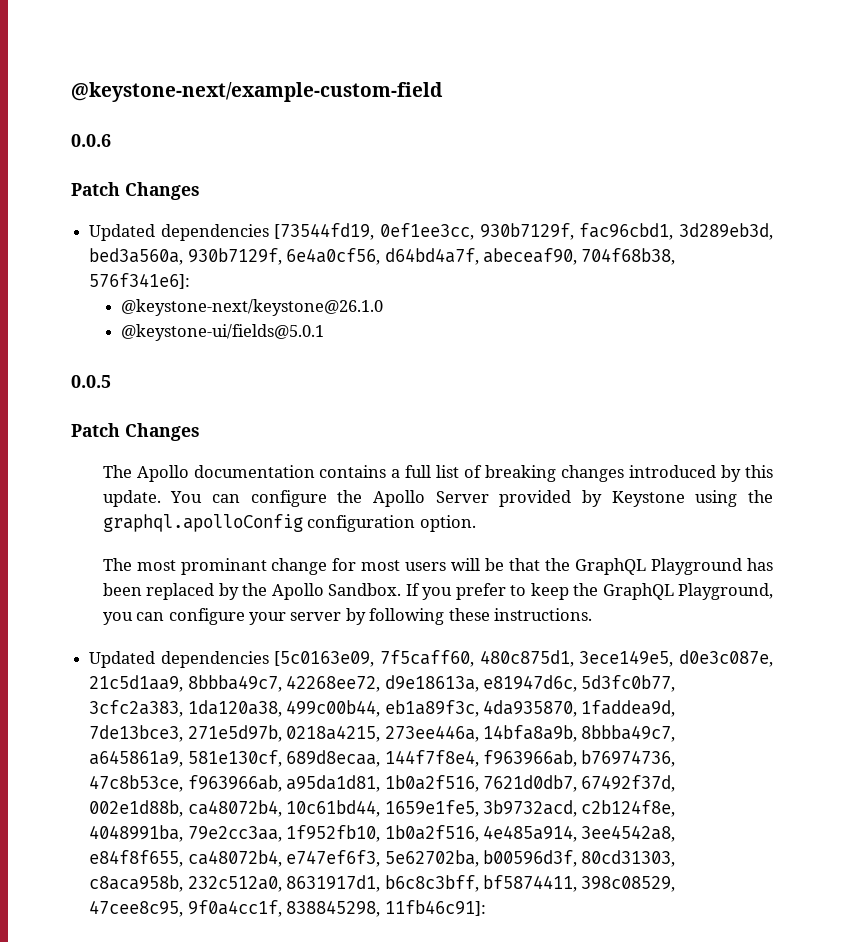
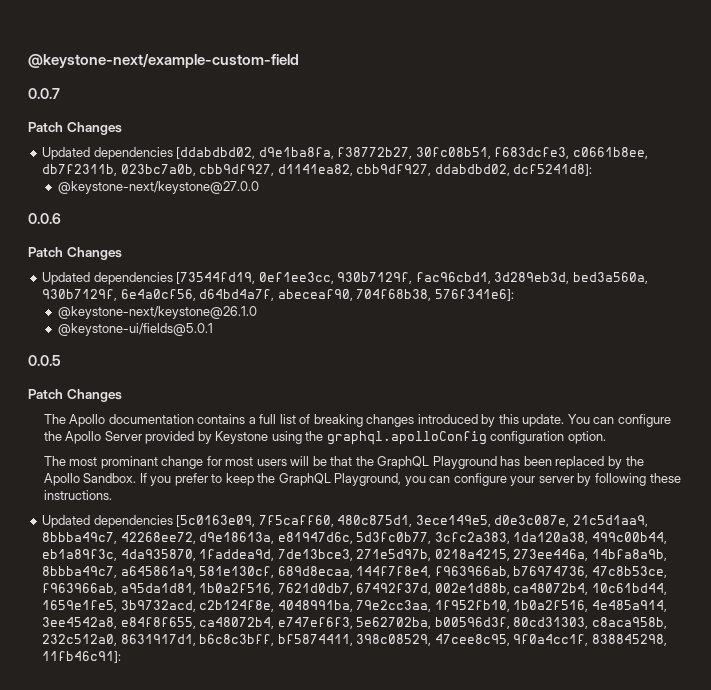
+ 0.0.7
+ Patch Changes
+ Updated dependencies [ddabdbd02, d9e1ba8fa, f38772b27, 30fc08b51, f683dcfe3, c0661b8ee, db7f2311b, 023bc7a0b, cbb9df927, d1141ea82, cbb9df927, ddabdbd02, dcf5241d8]:
+ @keystone-next/keystone@27.0.0

